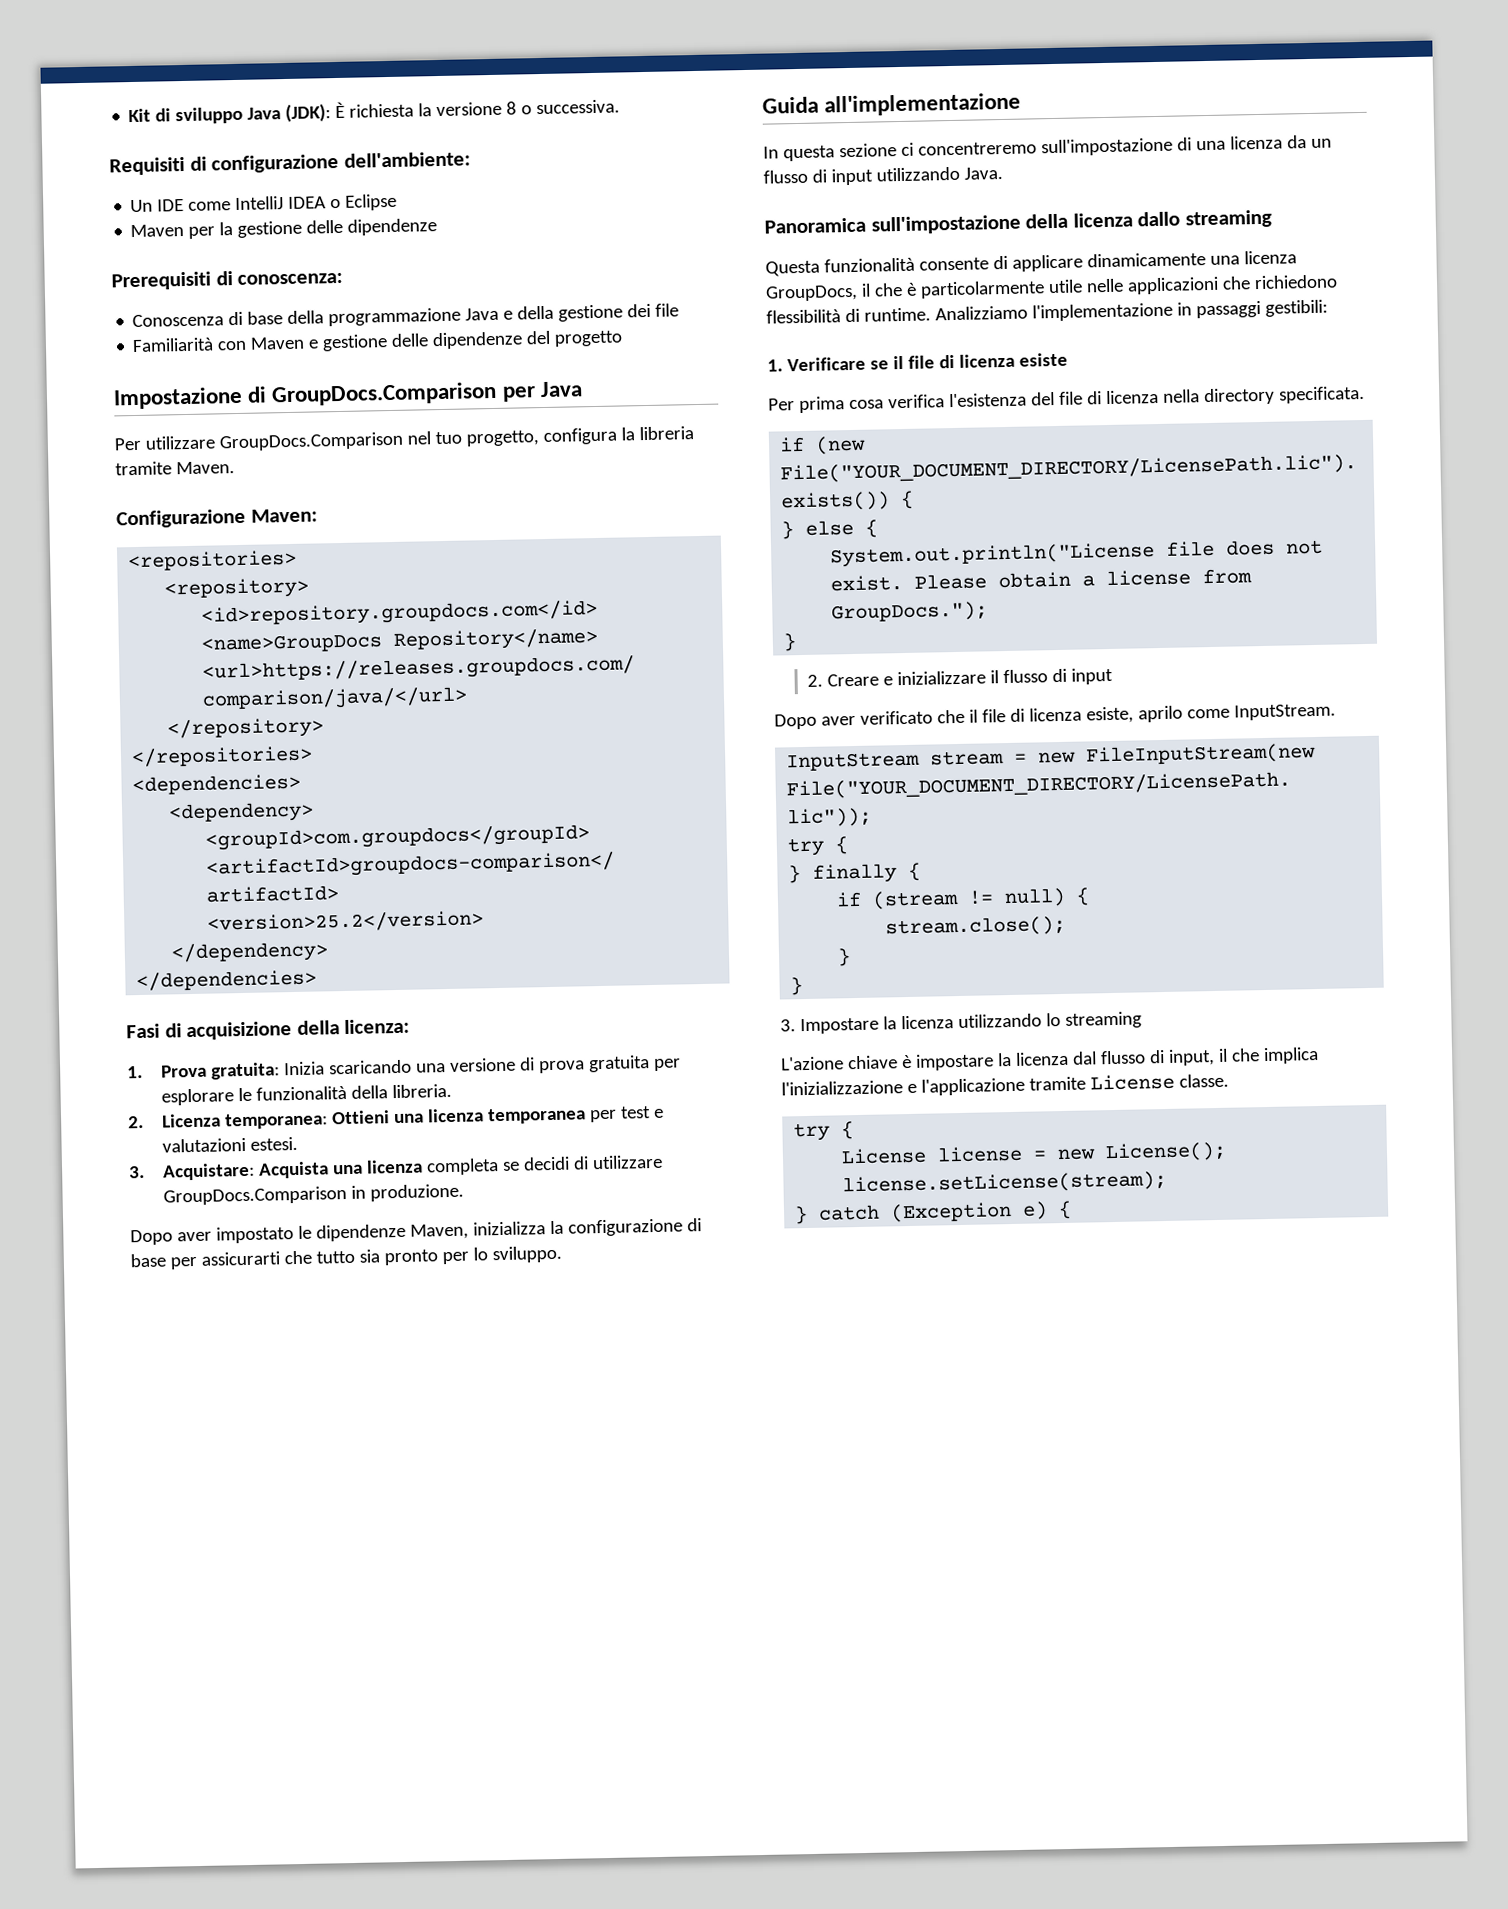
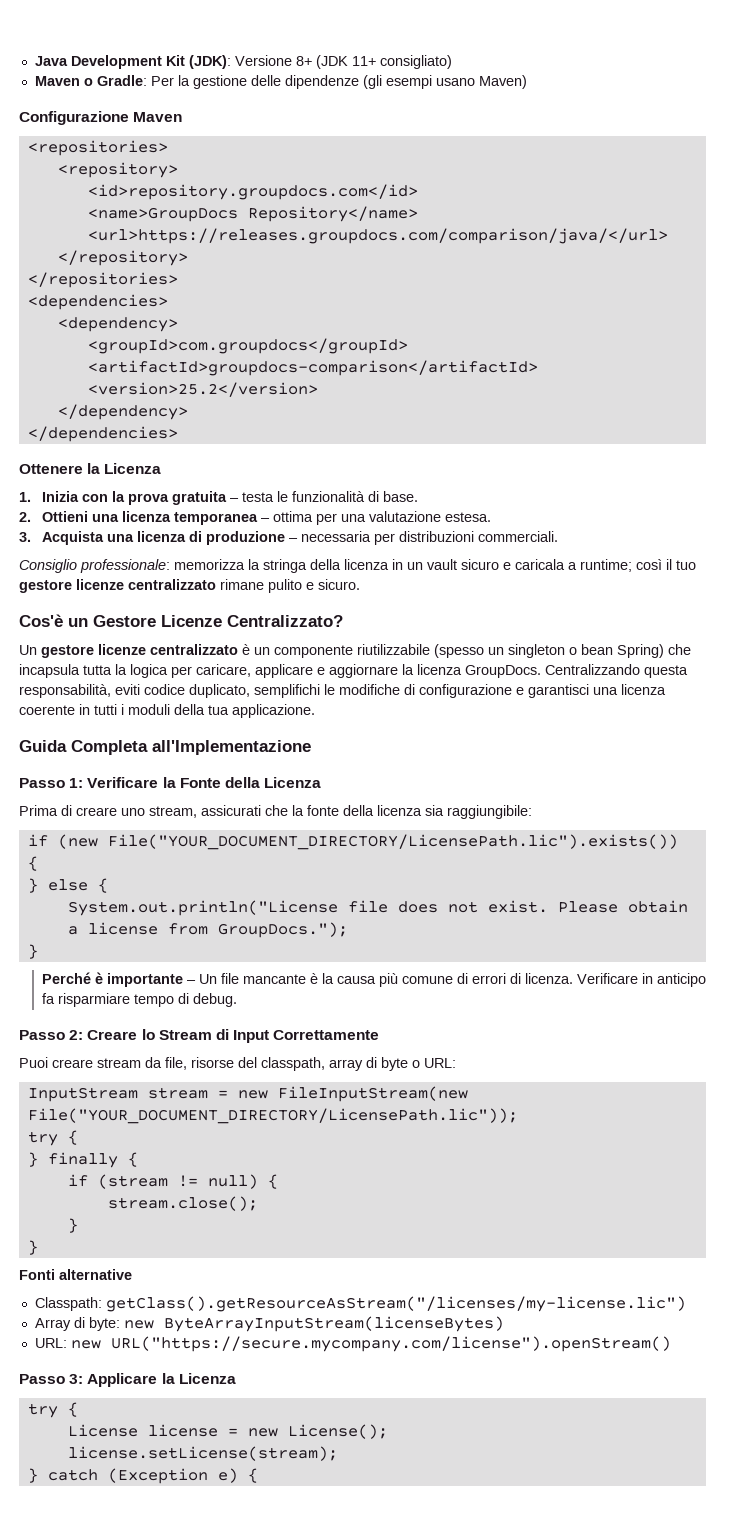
- Kit di sviluppo Java (JDK): È richiesta la versione 8 o successiva.
- Requisiti di configurazione dell'ambiente:
- Un IDE come IntelliJ IDEA o Eclipse
- Maven per la gestione delle dipendenze
- Prerequisiti di conoscenza:
- Conoscenza di base della programmazione Java e della gestione dei file
- Familiarità con Maven e gestione delle dipendenze del progetto
- Impostazione di GroupDocs.Comparison per Java
- Per utilizzare GroupDocs.Comparison nel tuo progetto, configura la libreria tramite Maven.
+ Java Development Kit (JDK): Versione 8+ (JDK 11+ consigliato)
+ Maven o Gradle: Per la gestione delle dipendenze (gli esempi usano Maven)
- Configurazione Maven:
+ Configurazione Maven
- Fasi di acquisizione della licenza:
- 1. Prova gratuita: Inizia scaricando una versione di prova gratuita per esplorare le funzionalità della libreria.
- 2. Licenza temporanea: Ottieni una licenza temporanea per test e valutazioni estesi.
- 3. Acquistare: Acquista una licenza completa se decidi di utilizzare GroupDocs.Comparison in produzione.
- Dopo aver impostato le dipendenze Maven, inizializza la configurazione di base per assicurarti che tutto sia pronto per lo sviluppo.
- Guida all'implementazione
- In questa sezione ci concentreremo sull'impostazione di una licenza da un flusso di input utilizzando Java.
- Panoramica sull'impostazione della licenza dallo streaming
- Questa funzionalità consente di applicare dinamicamente una licenza GroupDocs, il che è particolarmente utile nelle applicazioni che richiedono flessibilità di runtime. Analizziamo l'implementazione in passaggi gestibili:
- 1. Verificare se il file di licenza esiste
- Per prima cosa verifica l'esistenza del file di licenza nella directory specificata.
+ Ottenere la Licenza
+ 1. Inizia con la prova gratuita – testa le funzionalità di base.
+ 2. Ottieni una licenza temporanea – ottima per una valutazione estesa.
+ 3. Acquista una licenza di produzione – necessaria per distribuzioni commerciali.
+ Consiglio professionale: memorizza la stringa della licenza in un vault sicuro e caricala a runtime; così il tuo gestore licenze centralizzato rimane pulito e sicuro.
+ Cos'è un Gestore Licenze Centralizzato?
+ Un gestore licenze centralizzato è un componente riutilizzabile (spesso un singleton o bean Spring) che incapsula tutta la logica per caricare, applicare e aggiornare la licenza GroupDocs. Centralizzando questa responsabilità, eviti codice duplicato, semplifichi le modifiche di configurazione e garantisci una licenza coerente in tutti i moduli della tua applicazione.
+ Guida Completa all'Implementazione
+ Passo 1: Verificare la Fonte della Licenza
+ Prima di creare uno stream, assicurati che la fonte della licenza sia raggiungibile:
- 2. Creare e inizializzare il flusso di input
- Dopo aver verificato che il file di licenza esiste, aprilo come InputStream.
+ Perché è importante – Un file mancante è la causa più comune di errori di licenza. Verificare in anticipo fa risparmiare tempo di debug.
+ Passo 2: Creare lo Stream di Input Correttamente
+ Puoi creare stream da file, risorse del classpath, array di byte o URL:
- 3. Impostare la licenza utilizzando lo streaming
- L'azione chiave è impostare la licenza dal flusso di input, il che implica l'inizializzazione e l'applicazione tramite License classe.
+ Fonti alternative
+ Classpath: getClass().getResourceAsStream("/licenses/my-license.lic")
+ Array di byte: new ByteArrayInputStream(licenseBytes)
+ URL: new URL("https://secure.mycompany.com/license").openStream()
+ Passo 3: Applicare la Licenza

